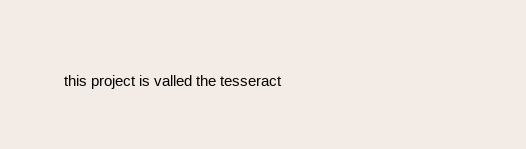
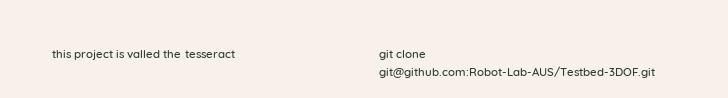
+ git clone git@github.com:Robot-Lab-AUS/Testbed-3DOF.git

